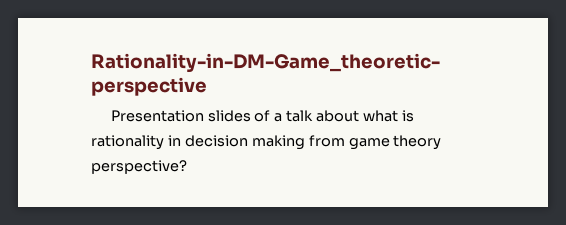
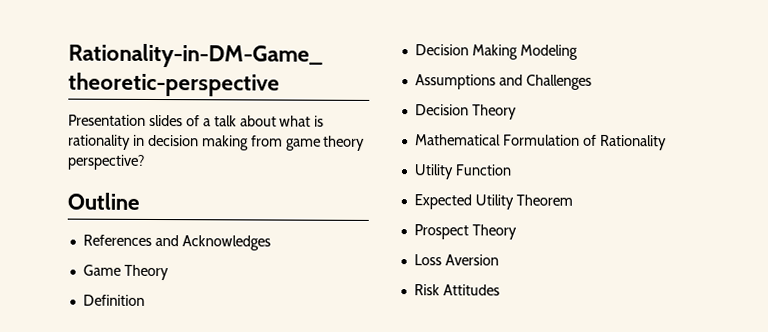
+ Outline
+ References and Acknowledges
+ Game Theory
+ Definition
+ Decision Making Modeling
+ Assumptions and Challenges
+ Decision Theory
+ Mathematical Formulation of Rationality
+ Utility Function
+ Expected Utility Theorem
+ Prospect Theory
+ Loss Aversion
+ Risk Attitudes

